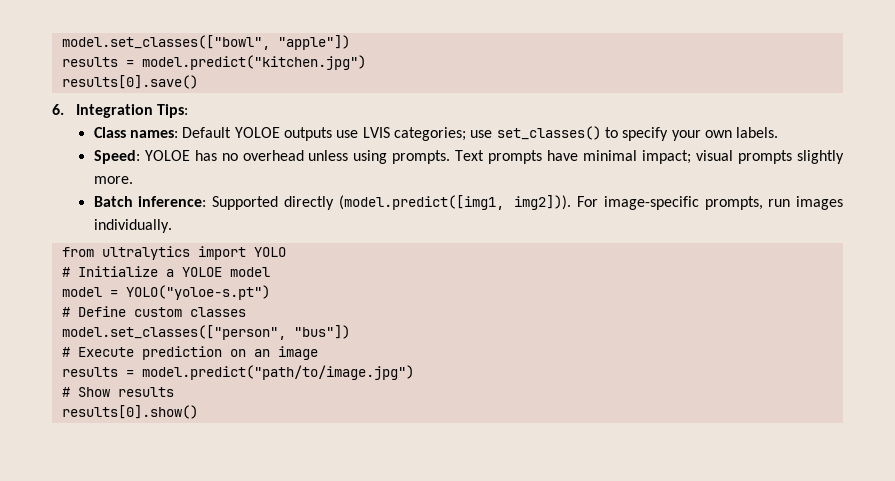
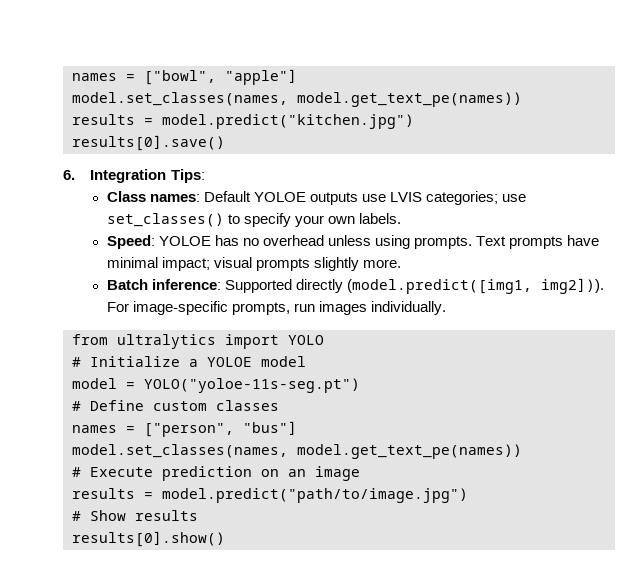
- model.set_classes(["bowl", "apple"])
+ names = ["bowl", "apple"]
+ model.set_classes(names, model.get_text_pe(names))
- model = YOLO("yoloe-s.pt")
+ model = YOLO("yoloe-11s-seg.pt")
- model.set_classes(["person", "bus"])
+ names = ["person", "bus"]
+ model.set_classes(names, model.get_text_pe(names))

